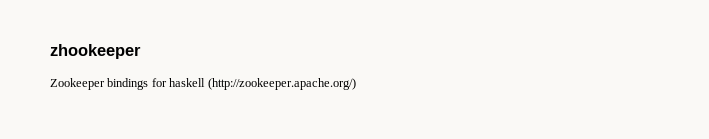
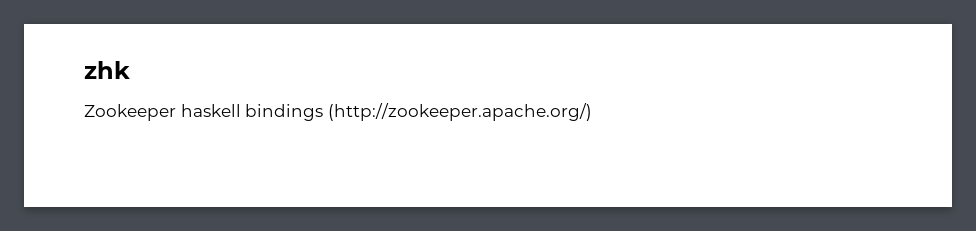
- zhookeeper
+ zhk
- Zookeeper bindings for haskell (http://zookeeper.apache.org/)
+ Zookeeper haskell bindings (http://zookeeper.apache.org/)

